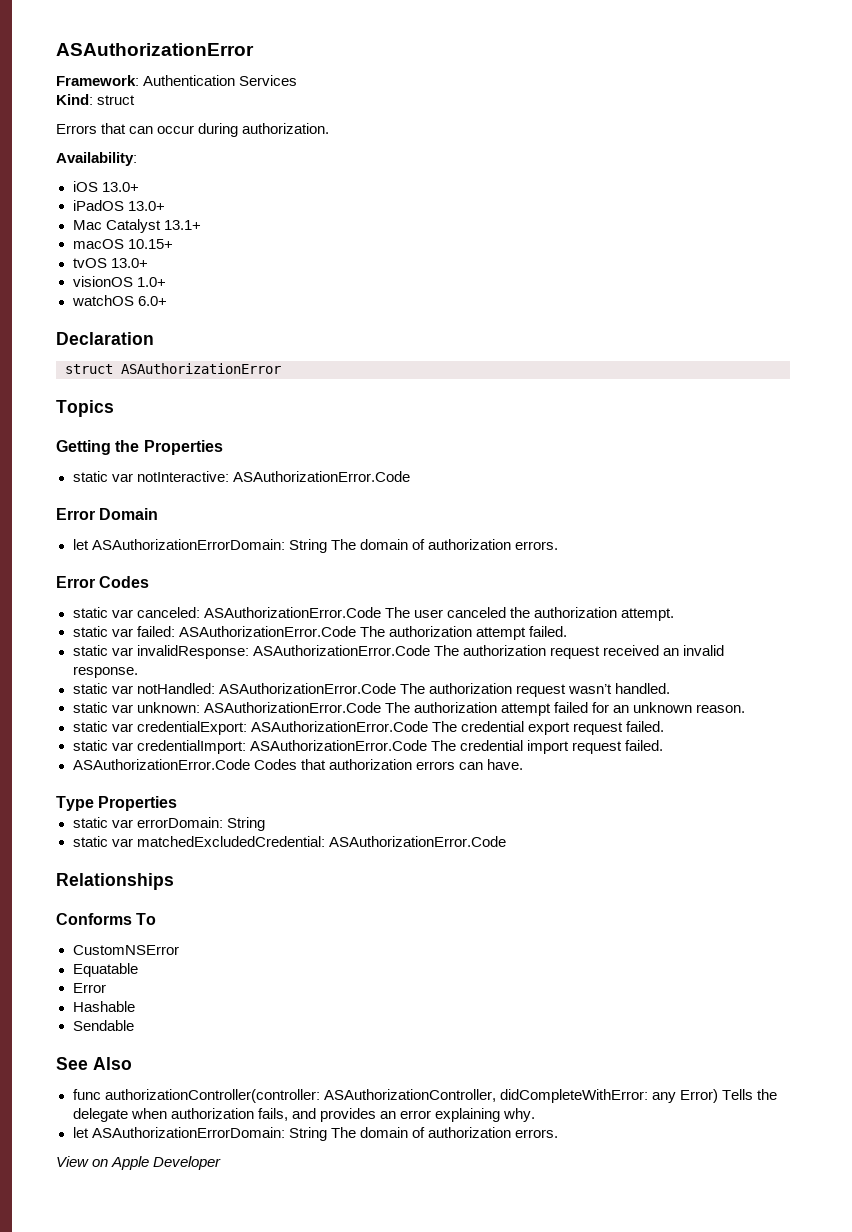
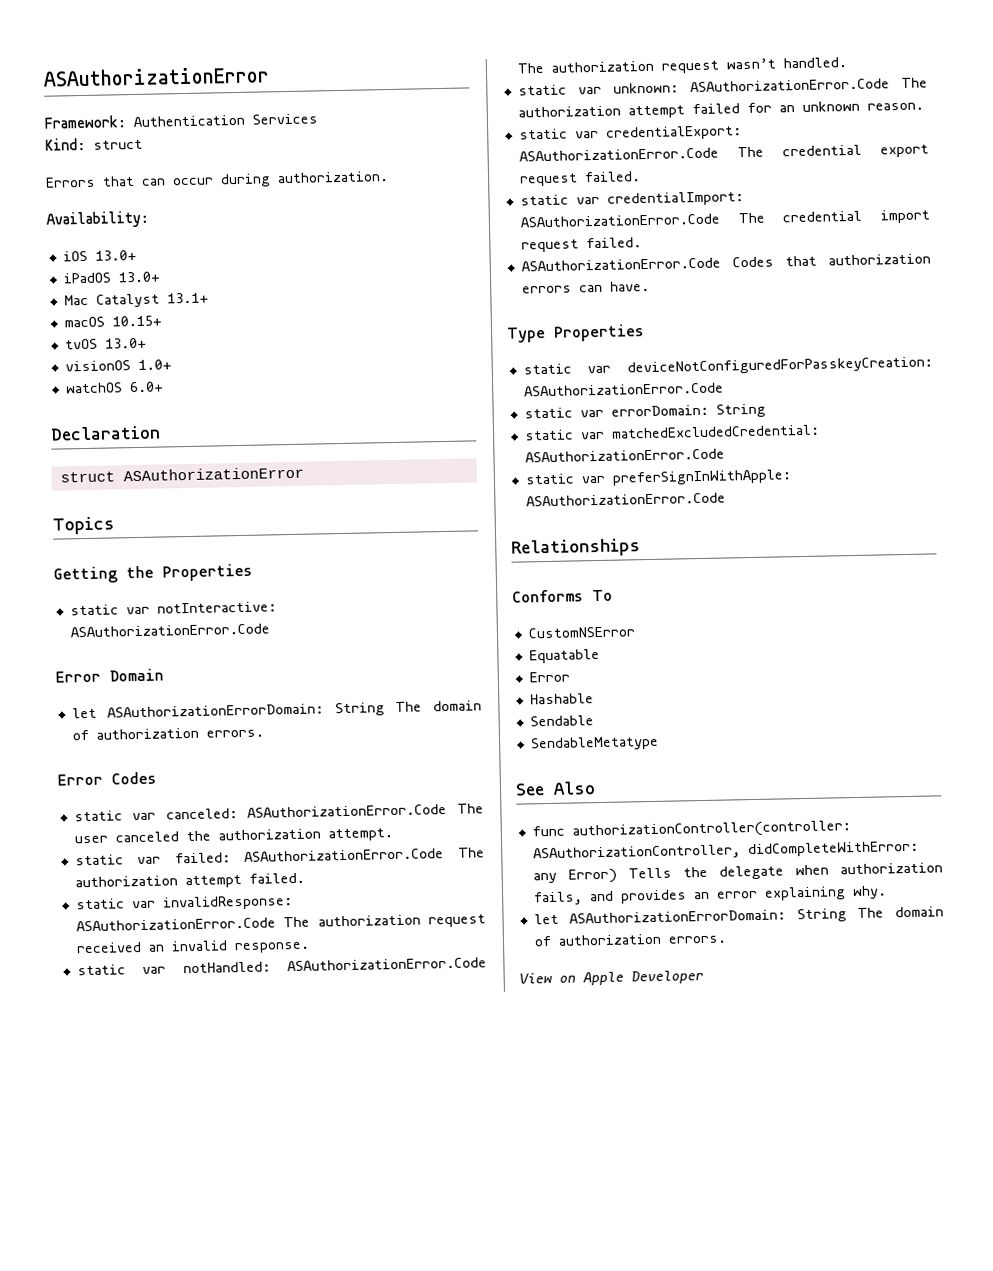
+ static var deviceNotConfiguredForPasskeyCreation: ASAuthorizationError.Code
+ static var preferSignInWithApple: ASAuthorizationError.Code
+ SendableMetatype

